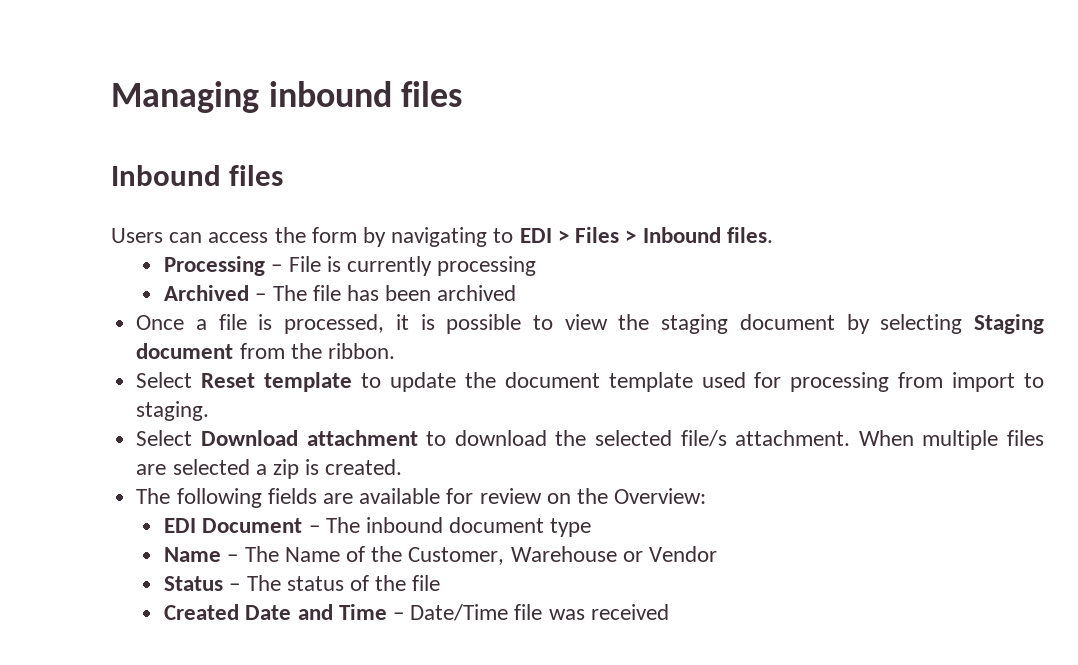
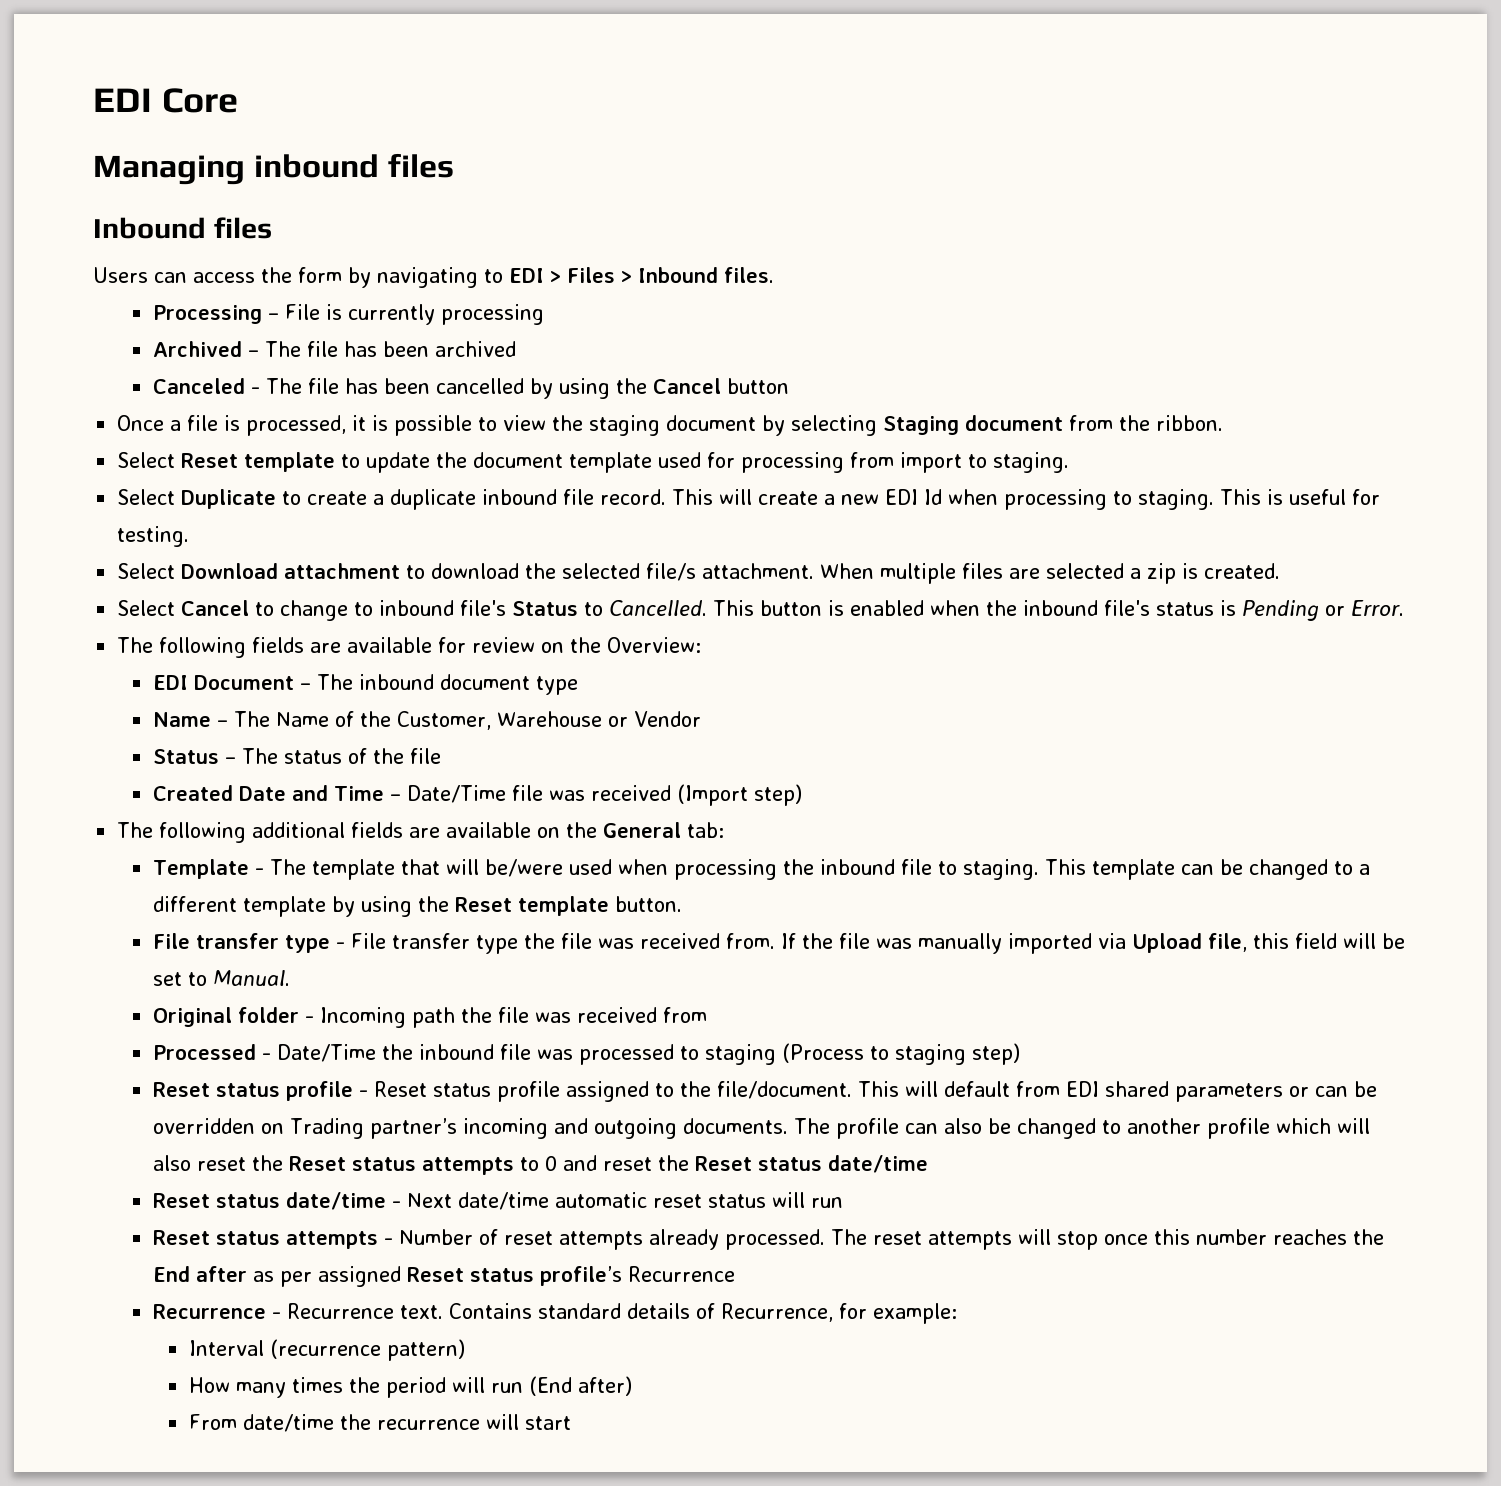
+ EDI Core
+ Canceled - The file has been cancelled by using the Cancel button
+ Select Duplicate to create a duplicate inbound file record. This will create a new EDI Id when processing to staging. This is useful for testing.
+ Select Cancel to change to inbound file's Status to Cancelled. This button is enabled when the inbound file's status is Pending or Error.
- Created Date and Time – Date/Time file was received
+ Created Date and Time – Date/Time file was received (Import step)
+ The following additional fields are available on the General tab:
+ Template - The template that will be/were used when processing the inbound file to staging. This template can be changed to a different template by using the Reset template button.
+ File transfer type - File transfer type the file was received from. If the file was manually imported via Upload file, this field will be set to Manual.
+ Original folder - Incoming path the file was received from
+ Processed - Date/Time the inbound file was processed to staging (Process to staging step)
+ Reset status profile - Reset status profile assigned to the file/document. This will default from EDI shared parameters or can be overridden on Trading partner’s incoming and outgoing documents. The profile can also be changed to another profile which will also reset the Reset status attempts to 0 and reset the Reset status date/time
+ Reset status date/time - Next date/time automatic reset status will run
+ Reset status attempts - Number of reset attempts already processed. The reset attempts will stop once this number reaches the End after as per assigned Reset status profile’s Recurrence
+ Recurrence - Recurrence text. Contains standard details of Recurrence, for example:
+ Interval (recurrence pattern)
+ How many times the period will run (End after)
+ From date/time the recurrence will start

